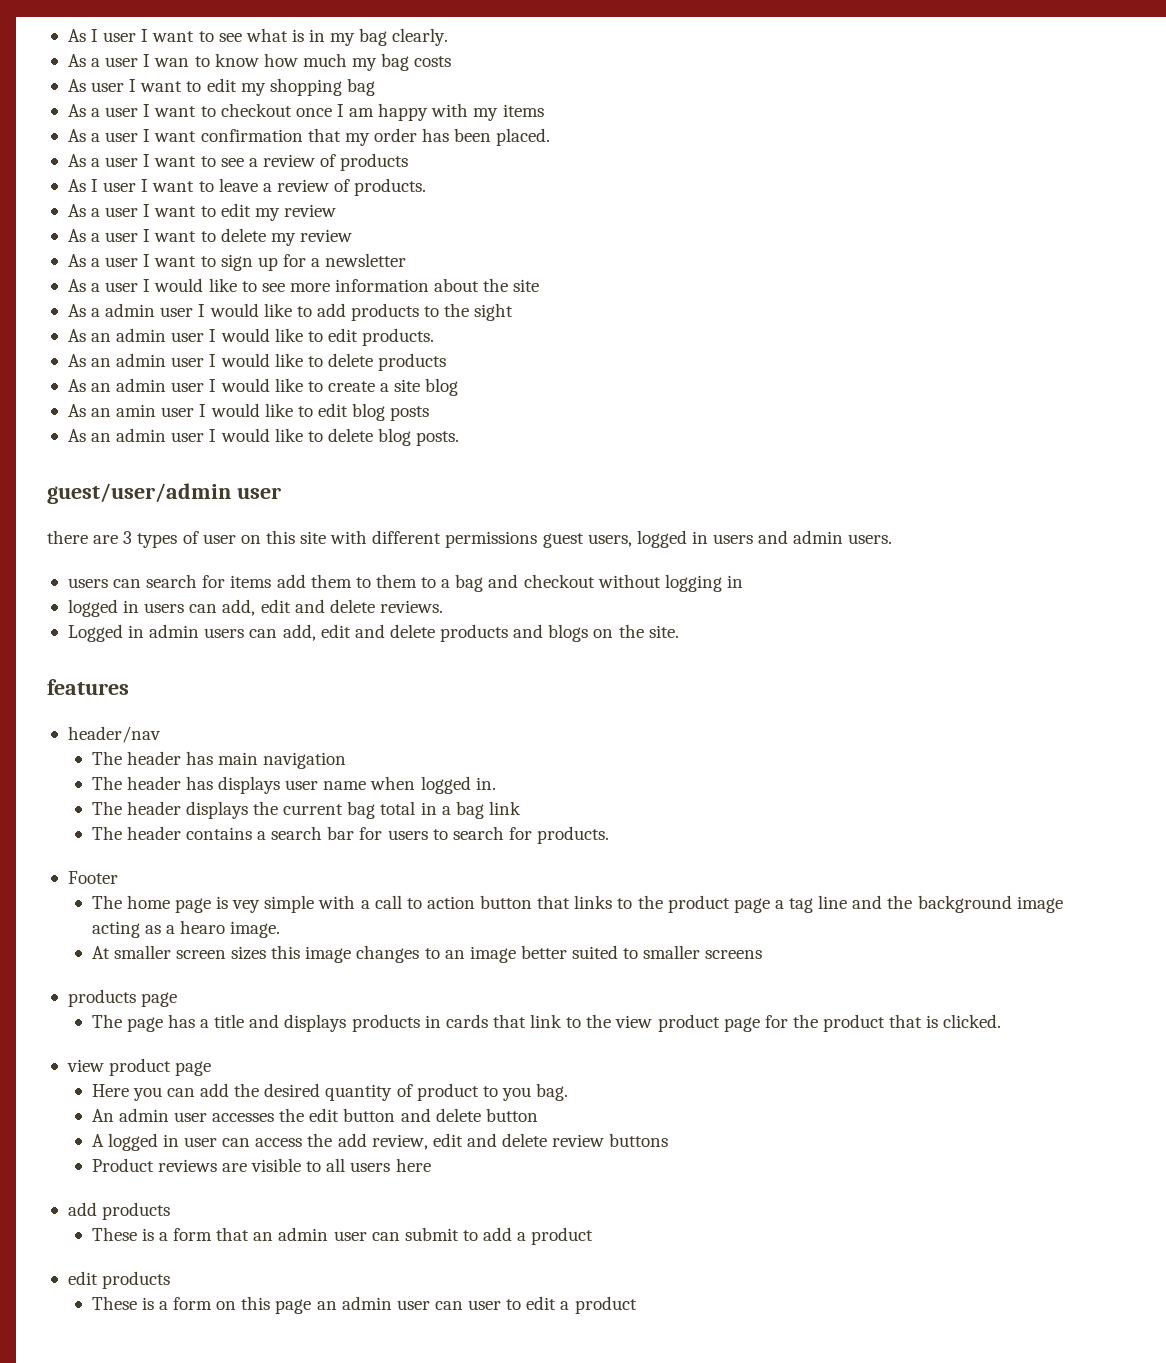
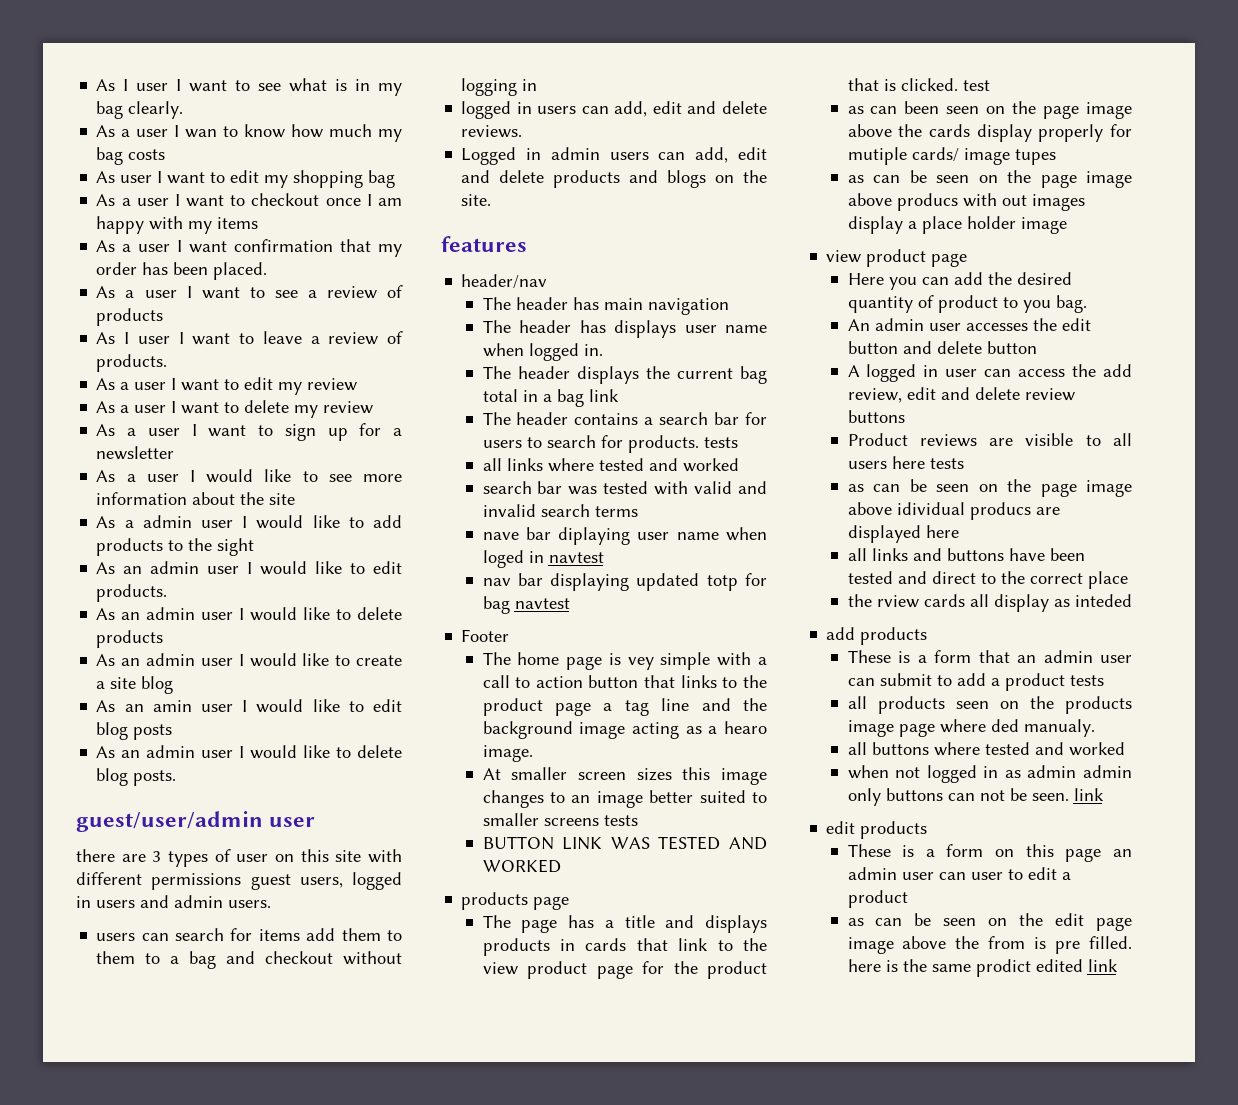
- The header contains a search bar for users to search for products.
+ The header contains a search bar for users to search for products. tests
+ all links where tested and worked
+ search bar was tested with valid and invalid search terms
+ nave bar diplaying user name when loged in navtest
+ nav bar displaying updated totp for bag navtest
- At smaller screen sizes this image changes to an image better suited to smaller screens
+ At smaller screen sizes this image changes to an image better suited to smaller screens tests
+ BUTTON LINK WAS TESTED AND WORKED
- The page has a title and displays products in cards that link to the view product page for the product that is clicked.
+ The page has a title and displays products in cards that link to the view product page for the product that is clicked. test
+ as can been seen on the page image above the cards display properly for mutiple cards/ image tupes
+ as can be seen on the page image above producs with out images display a place holder image
- Product reviews are visible to all users here
+ Product reviews are visible to all users here tests
+ as can be seen on the page image above idividual producs are displayed here
+ all links and buttons have been tested and direct to the correct place
+ the rview cards all display as inteded
- These is a form that an admin user can submit to add a product
+ These is a form that an admin user can submit to add a product tests
+ all products seen on the products image page where ded manualy.
+ all buttons where tested and worked
+ when not logged in as admin admin only buttons can not be seen. link
+ as can be seen on the edit page image above the from is pre filled. here is the same prodict edited link

